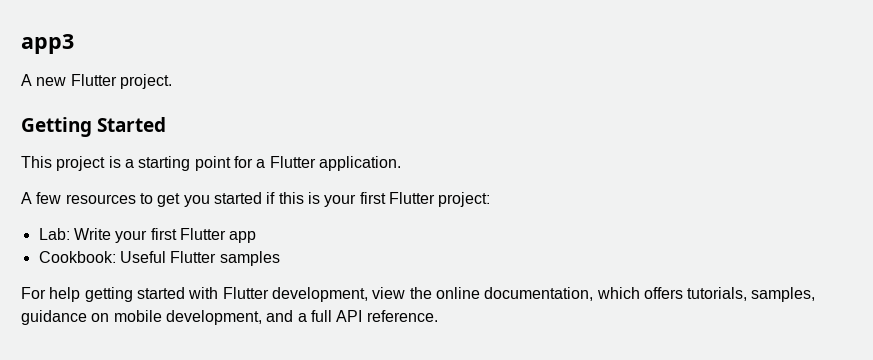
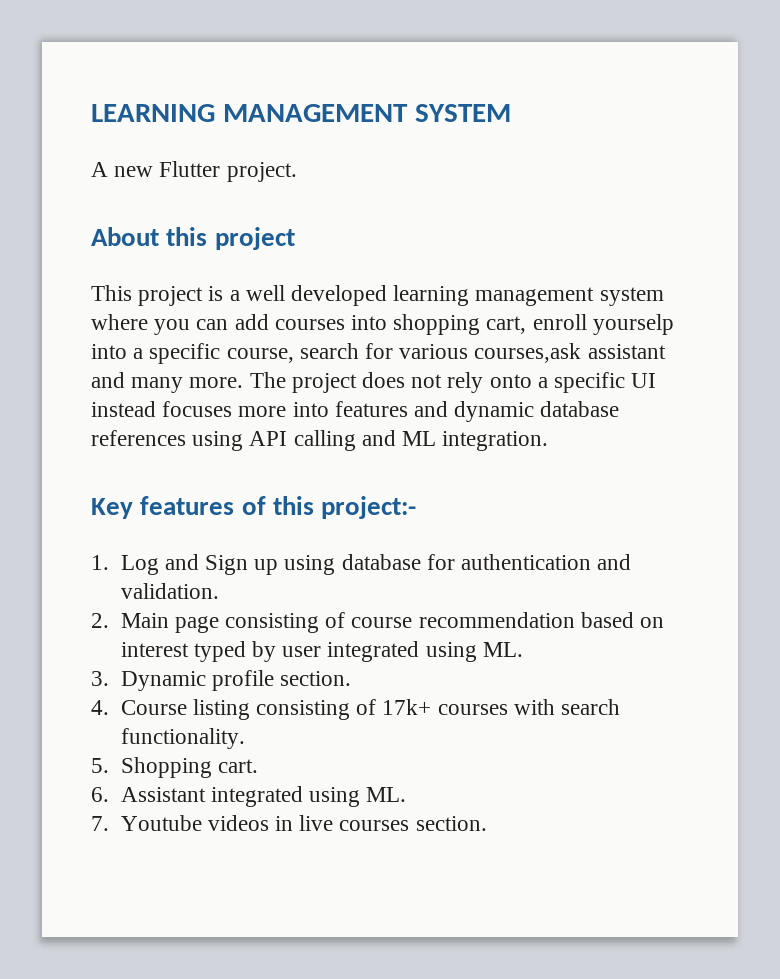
- app3
+ LEARNING MANAGEMENT SYSTEM
- Getting Started
+ About this project
- This project is a starting point for a Flutter application.
- A few resources to get you started if this is your first Flutter project:
- Lab: Write your first Flutter app
- Cookbook: Useful Flutter samples
- For help getting started with Flutter development, view the online documentation, which offers tutorials, samples, guidance on mobile development, and a full API reference.
+ This project is a well developed learning management system where you can add courses into shopping cart, enroll yourselp into a specific course, search for various courses,ask assistant and many more. The project does not rely onto a specific UI instead focuses more into features and dynamic database references using API calling and ML integration.
+ Key features of this project:-
+ 1. Log and Sign up using database for authentication and validation.
+ 2. Main page consisting of course recommendation based on interest typed by user integrated using ML.
+ 3. Dynamic profile section.
+ 4. Course listing consisting of 17k+ courses with search functionality.
+ 5. Shopping cart.
+ 6. Assistant integrated using ML.
+ 7. Youtube videos in live courses section.

